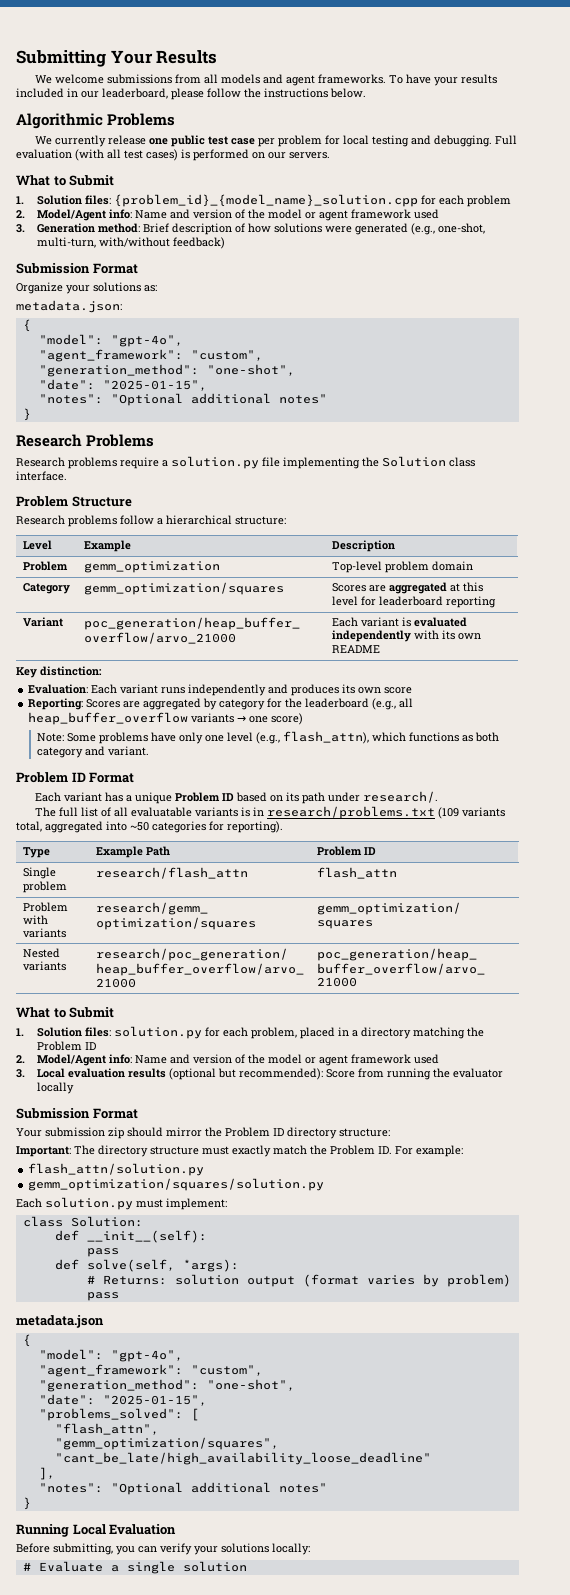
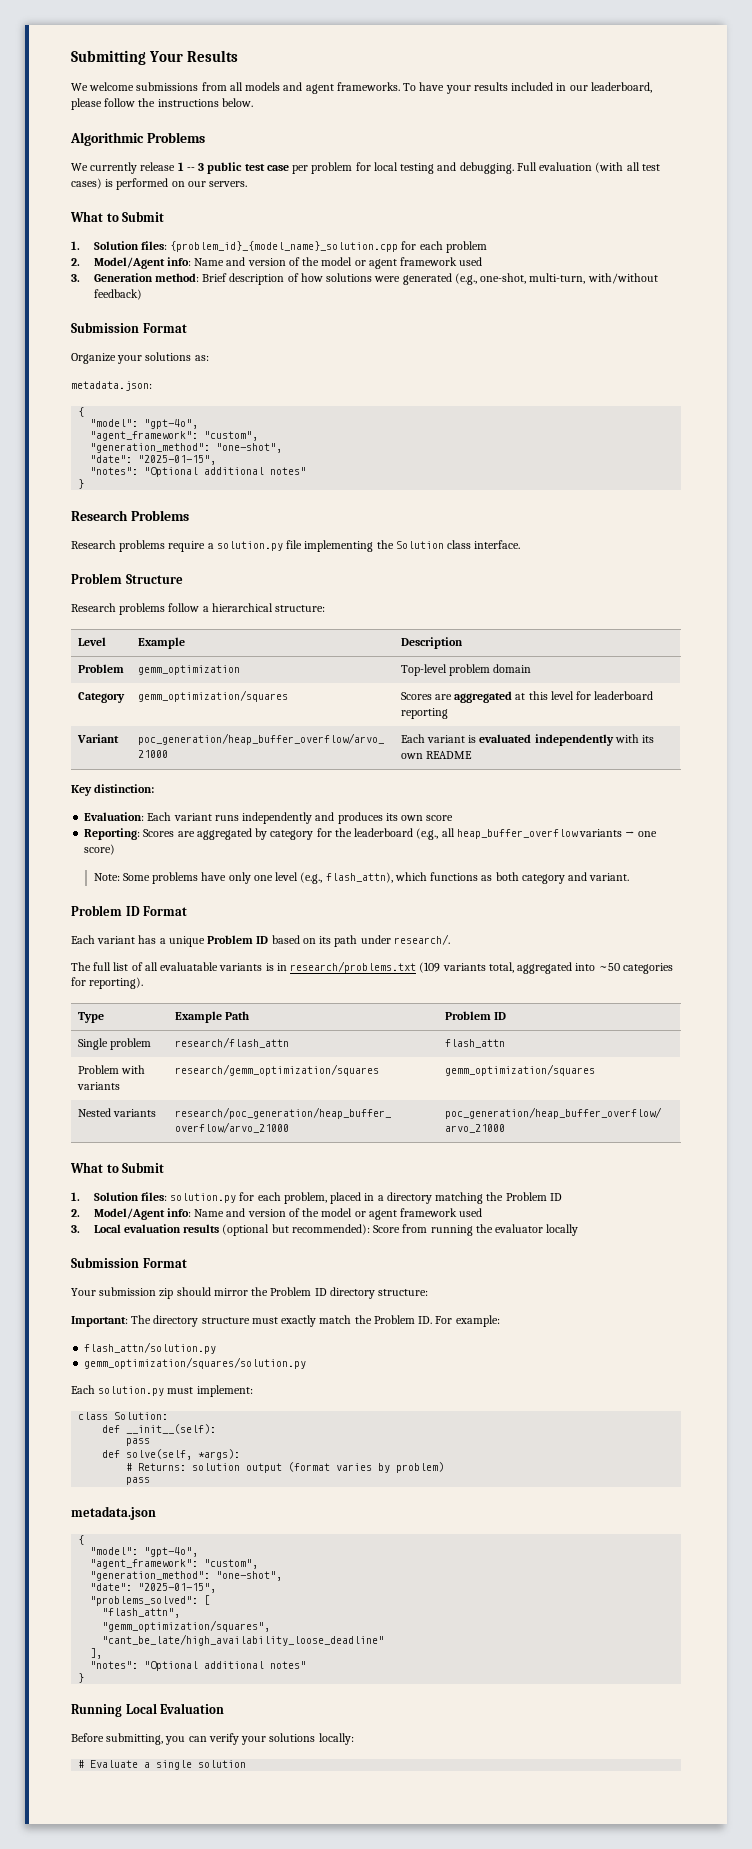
- We currently release one public test case per problem for local testing and debugging.
+ We currently release 1 -- 3 public test case per problem for local testing and debugging.

